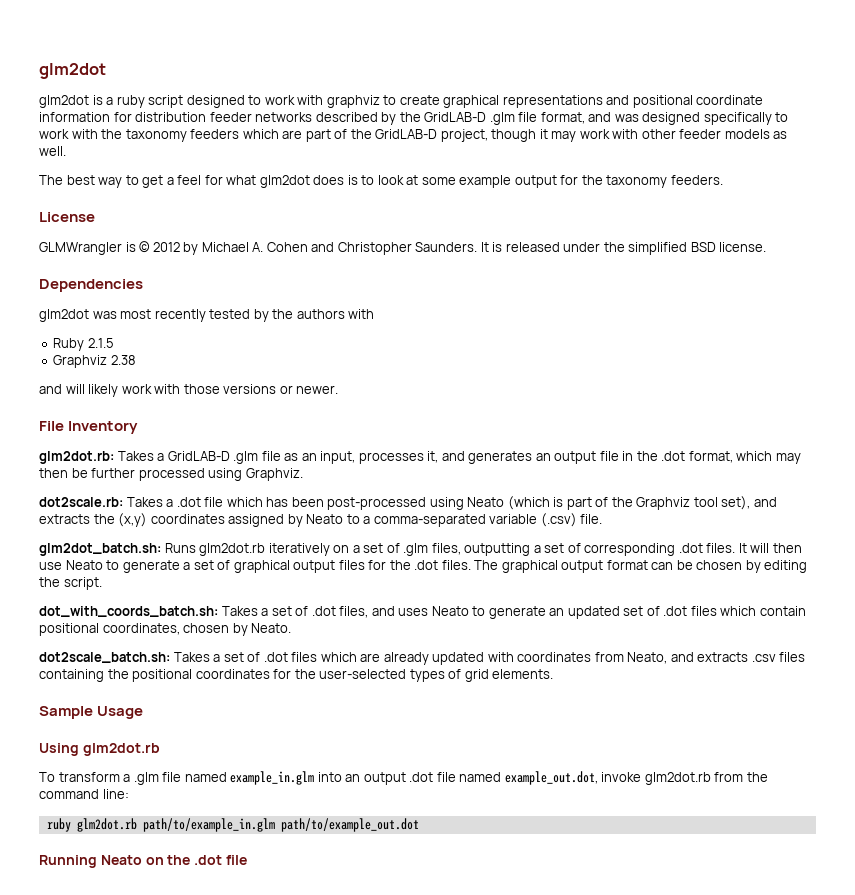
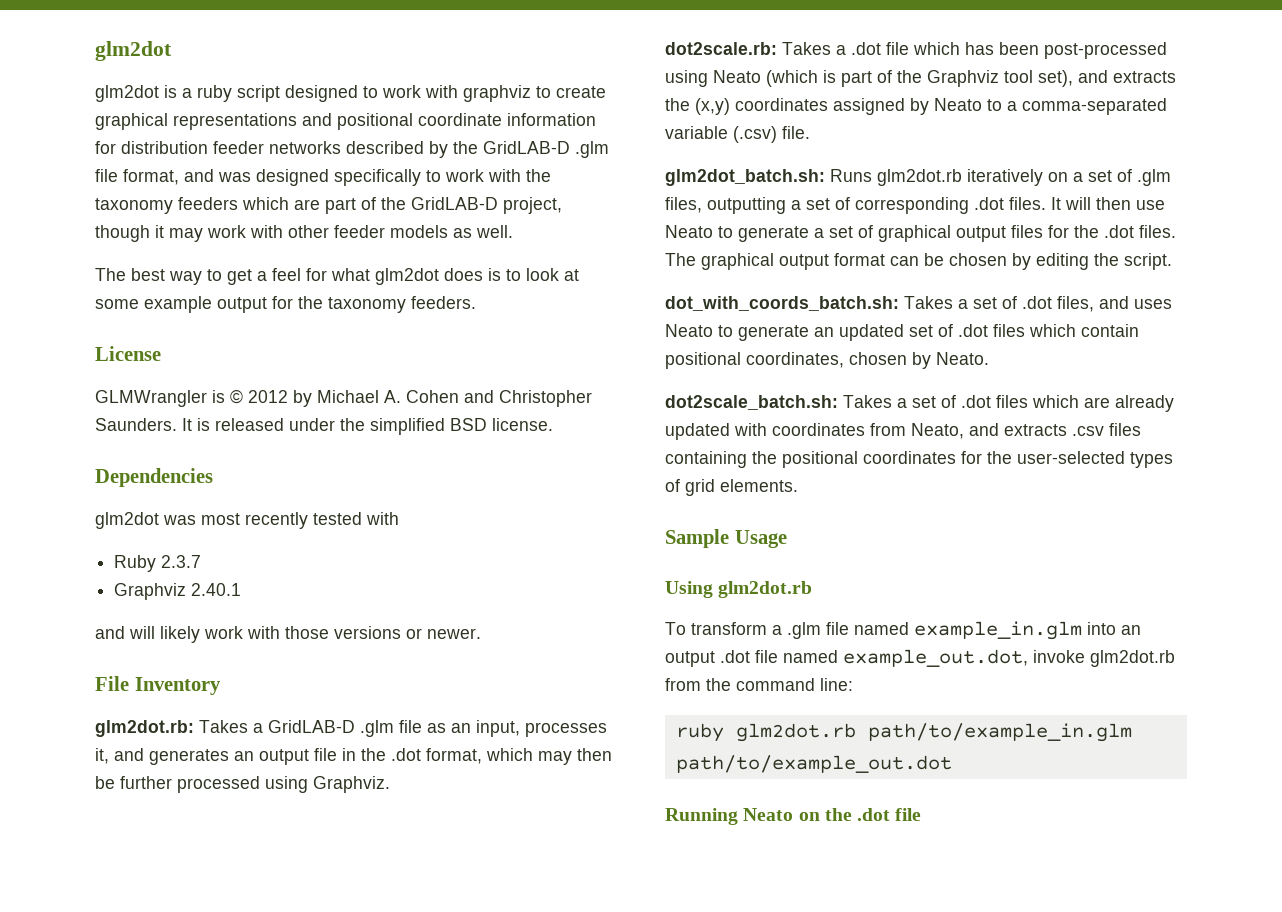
- glm2dot was most recently tested by the authors with
+ glm2dot was most recently tested with
- Ruby 2.1.5
- Graphviz 2.38
+ Ruby 2.3.7
+ Graphviz 2.40.1

